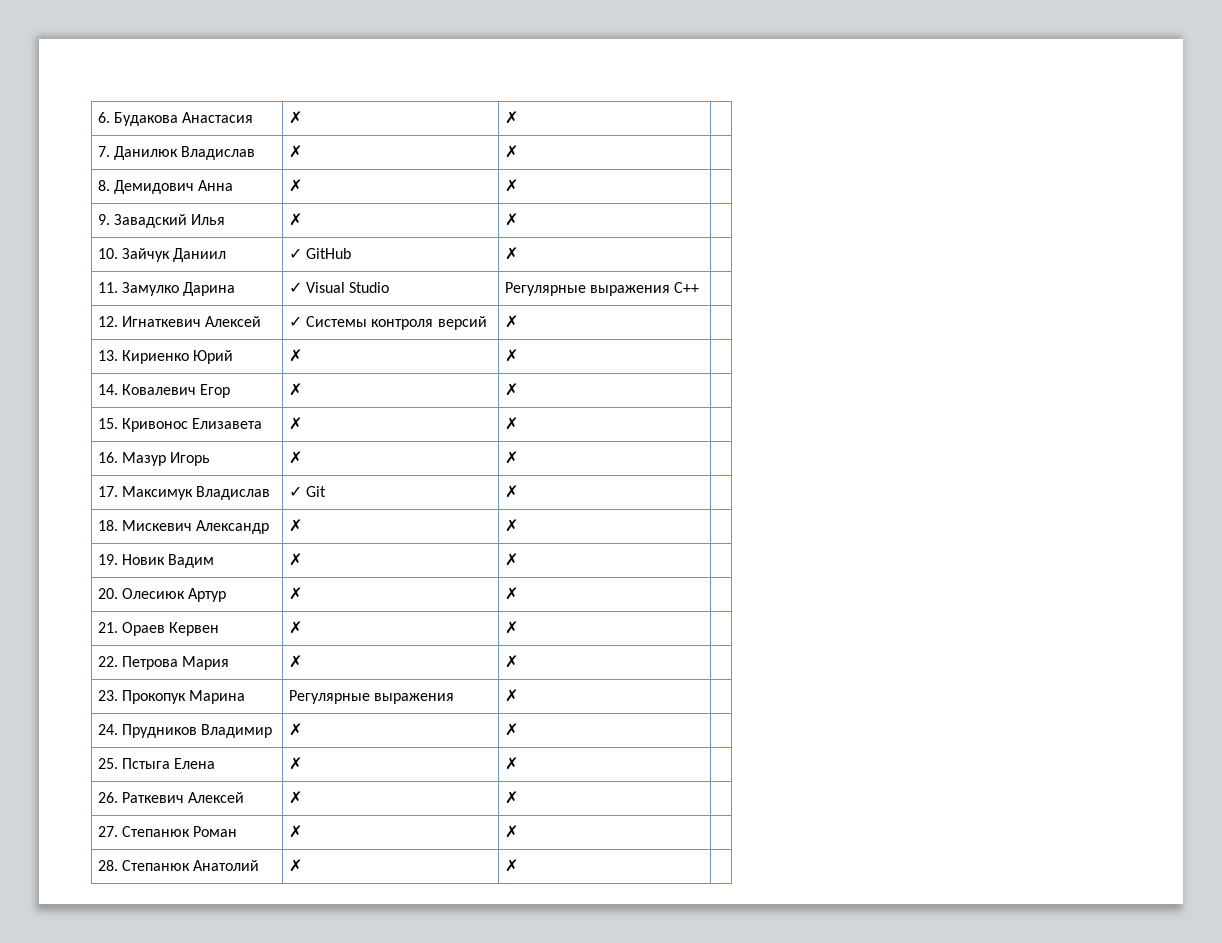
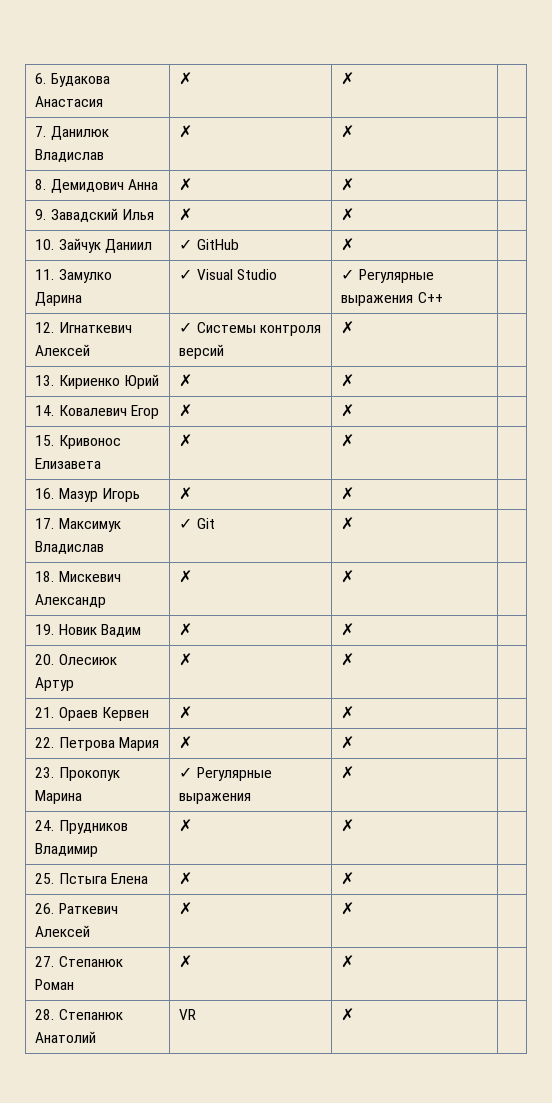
- 11. Замулко Дарина | ✓ Visual Studio | Регулярные выражения С++ |
+ 11. Замулко Дарина | ✓ Visual Studio | ✓ Регулярные выражения С++ |
- 23. Прокопук Марина | Регулярные выражения | ✗ |
+ 23. Прокопук Марина | ✓ Регулярные выражения | ✗ |
- 28. Степанюк Анатолий | ✗ | ✗ |
+ 28. Степанюк Анатолий | VR | ✗ |

